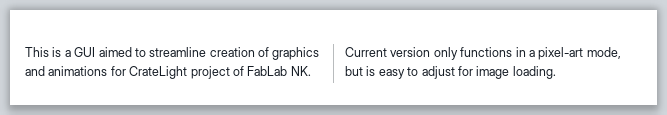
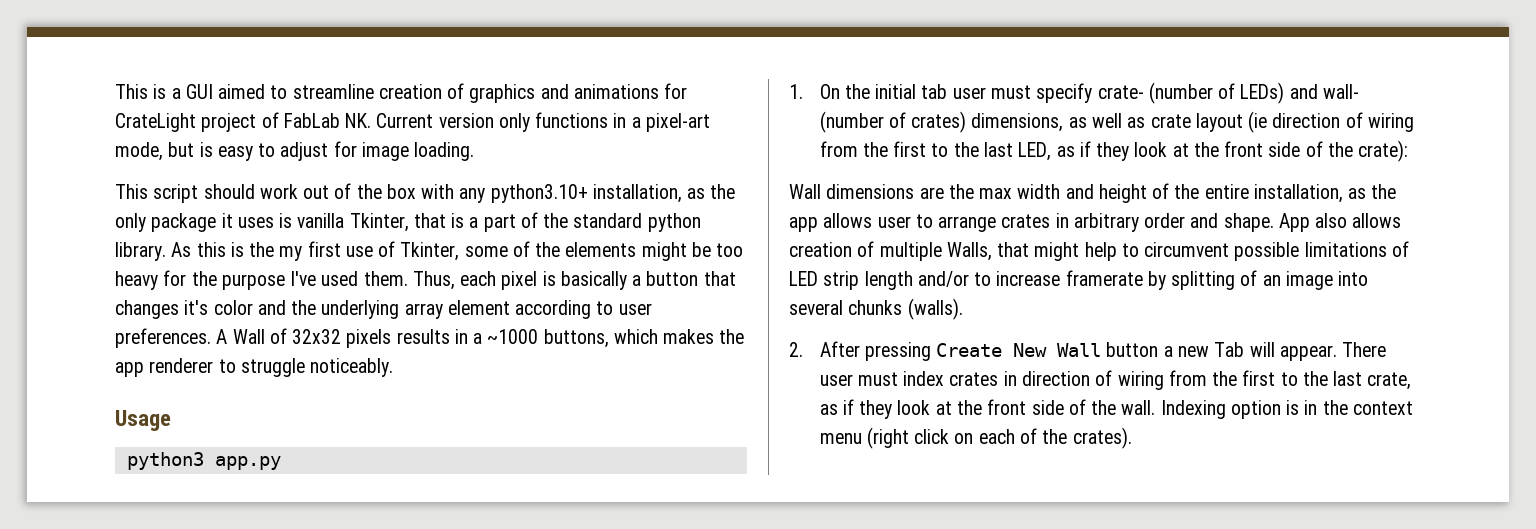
+ This script should work out of the box with any python3.10+ installation, as the only package it uses is vanilla Tkinter, that is a part of the standard python library. As this is the my first use of Tkinter, some of the elements might be too heavy for the purpose I've used them. Thus, each pixel is basically a button that changes it's color and the underlying array element according to user preferences. A Wall of 32x32 pixels results in a ~1000 buttons, which makes the app renderer to struggle noticeably.
+ Usage
+ python3 app.py
+ 1. On the initial tab user must specify crate- (number of LEDs) and wall- (number of crates) dimensions, as well as crate layout (ie direction of wiring from the first to the last LED, as if they look at the front side of the crate):
+ Wall dimensions are the max width and height of the entire installation, as the app allows user to arrange crates in arbitrary order and shape. App also allows creation of multiple Walls, that might help to circumvent possible limitations of LED strip length and/or to increase framerate by splitting of an image into several chunks (walls).
+ 2. After pressing Create New Wall button a new Tab will appear. There user must index crates in direction of wiring from the first to the last crate, as if they look at the front side of the wall. Indexing option is in the context menu (right click on each of the crates).

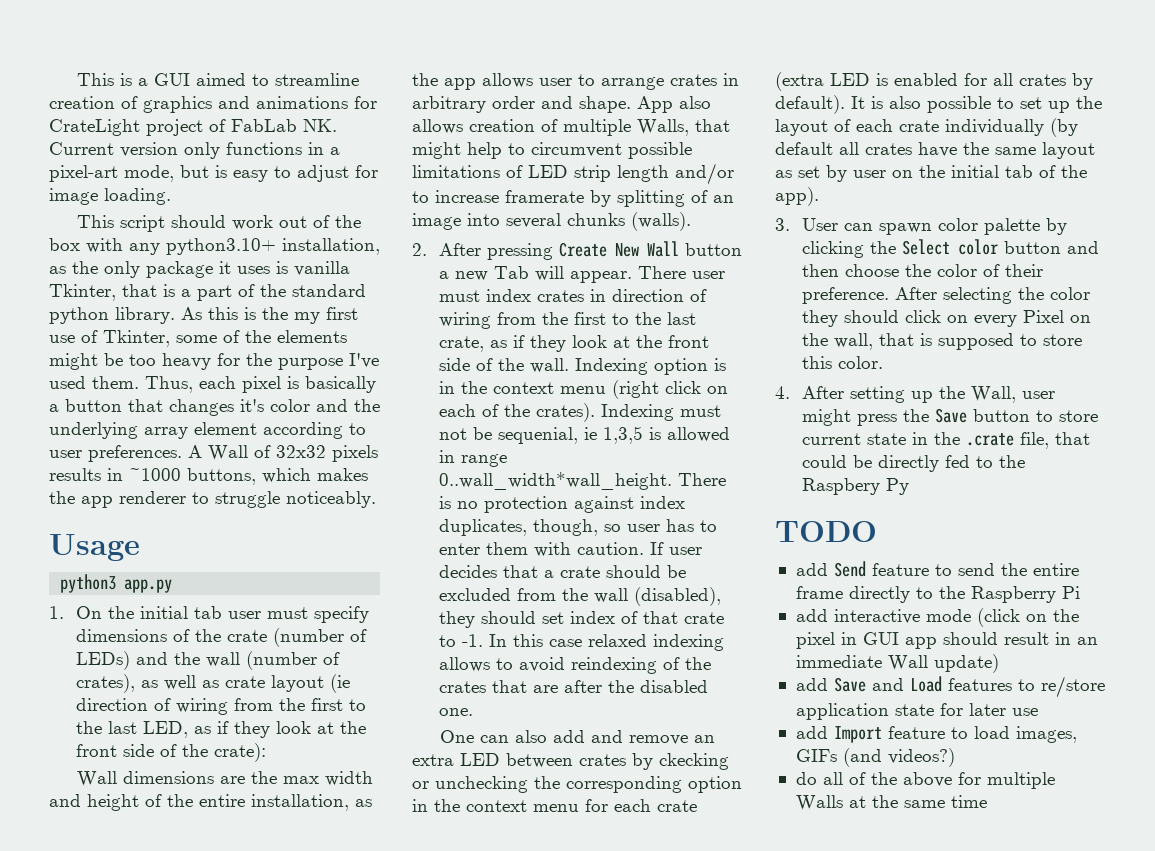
- A Wall of 32x32 pixels results in a ~1000 buttons, which makes the app renderer to struggle noticeably.
+ A Wall of 32x32 pixels results in ~1000 buttons, which makes the app renderer to struggle noticeably.
- 1. On the initial tab user must specify crate- (number of LEDs) and wall- (number of crates) dimensions, as well as crate layout (ie direction of wiring from the first to the last LED, as if they look at the front side of the crate):
+ 1. On the initial tab user must specify dimensions of the crate (number of LEDs) and the wall (number of crates), as well as crate layout (ie direction of wiring from the first to the last LED, as if they look at the front side of the crate):
+ Indexing must not be sequenial, ie 1,3,5 is allowed in range 0..wall_width*wall_height. There is no protection against index duplicates, though, so user has to enter them with caution. If user decides that a crate should be excluded from the wall (disabled), they should set index of that crate to -1. In this case relaxed indexing allows to avoid reindexing of the crates that are after the disabled one.
+ One can also add and remove an extra LED between crates by ckecking or unchecking the corresponding option in the context menu for each crate (extra LED is enabled for all crates by default). It is also possible to set up the layout of each crate individually (by default all crates have the same layout as set by user on the initial tab of the app).
+ 3. User can spawn color palette by clicking the Select color button and then choose the color of their preference. After selecting the color they should click on every Pixel on the wall, that is supposed to store this color.
+ 4. After setting up the Wall, user might press the Save button to store current state in the .crate file, that could be directly fed to the Raspbery Py
+ TODO
+ add Send feature to send the entire frame directly to the Raspberry Pi
+ add interactive mode (click on the pixel in GUI app should result in an immediate Wall update)
+ add Save and Load features to re/store application state for later use
+ add Import feature to load images, GIFs (and videos?)
+ do all of the above for multiple Walls at the same time

